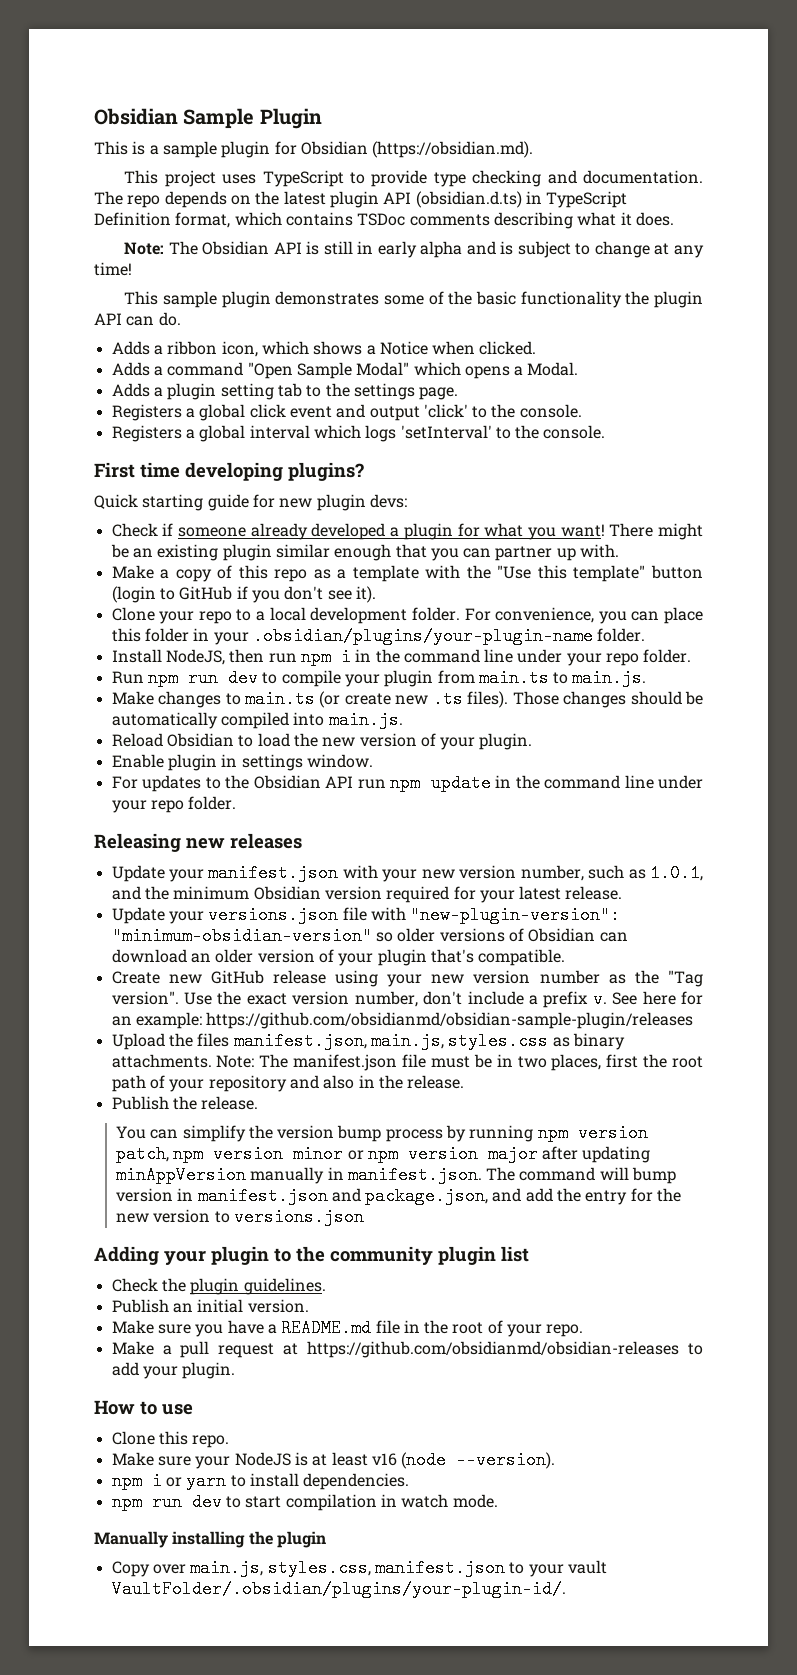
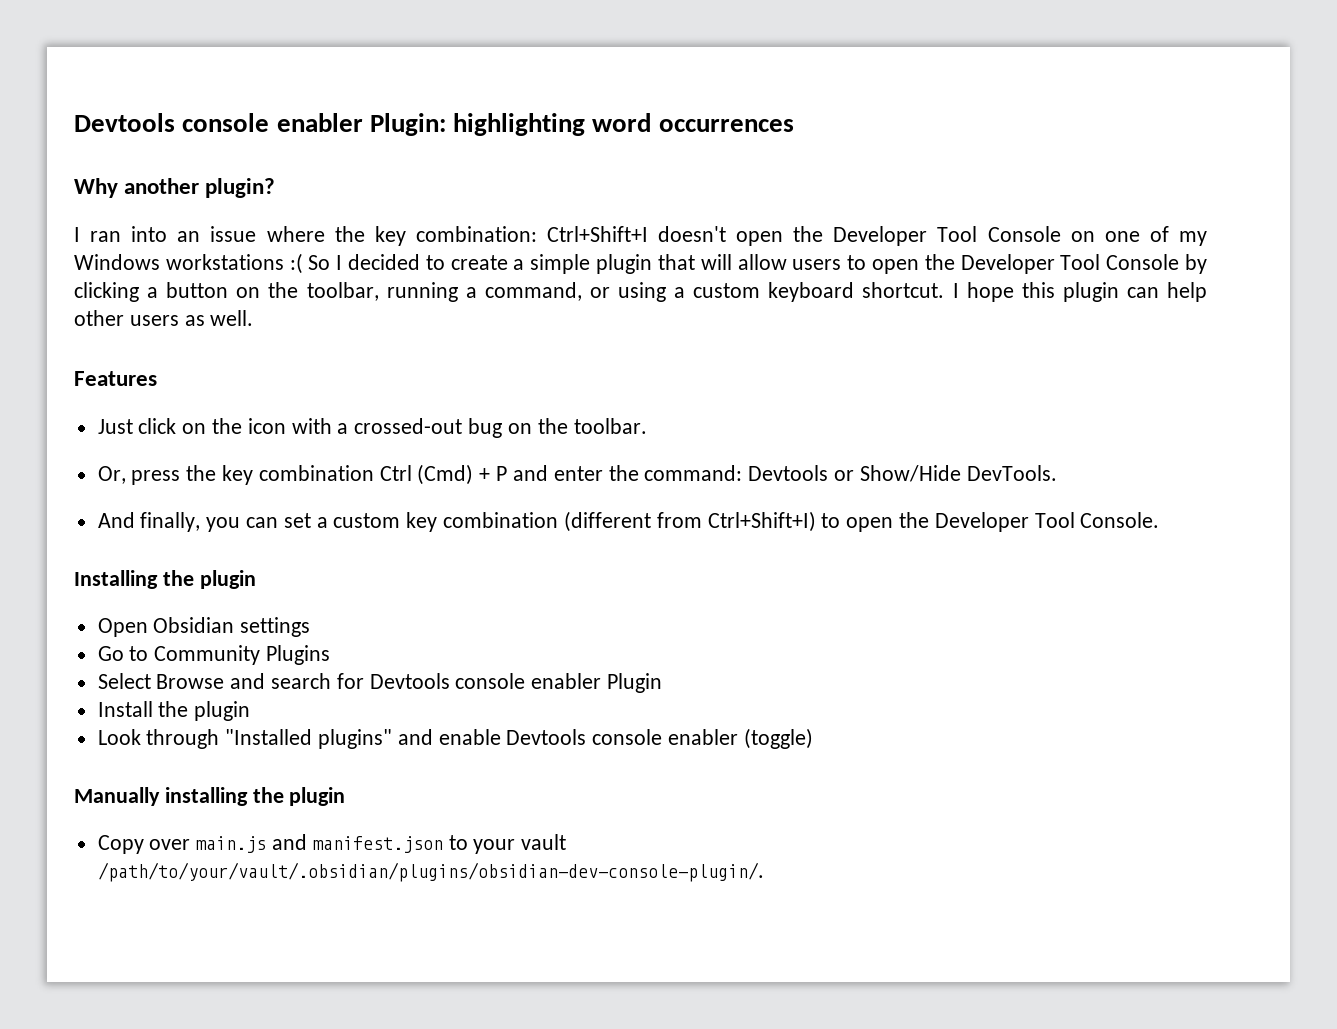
- Obsidian Sample Plugin
- This is a sample plugin for Obsidian (https://obsidian.md).
- This project uses TypeScript to provide type checking and documentation. The repo depends on the latest plugin API (obsidian.d.ts) in TypeScript Definition format, which contains TSDoc comments describing what it does.
- Note: The Obsidian API is still in early alpha and is subject to change at any time!
- This sample plugin demonstrates some of the basic functionality the plugin API can do.
- Adds a ribbon icon, which shows a Notice when clicked.
- Adds a command "Open Sample Modal" which opens a Modal.
- Adds a plugin setting tab to the settings page.
- Registers a global click event and output 'click' to the console.
- Registers a global interval which logs 'setInterval' to the console.
- First time developing plugins?
- Quick starting guide for new plugin devs:
- Check if someone already developed a plugin for what you want! There might be an existing plugin similar enough that you can partner up with.
- Make a copy of this repo as a template with the "Use this template" button (login to GitHub if you don't see it).
- Clone your repo to a local development folder. For convenience, you can place this folder in your .obsidian/plugins/your-plugin-name folder.
- Install NodeJS, then run npm i in the command line under your repo folder.
- Run npm run dev to compile your plugin from main.ts to main.js.
- Make changes to main.ts (or create new .ts files). Those changes should be automatically compiled into main.js.
- Reload Obsidian to load the new version of your plugin.
- Enable plugin in settings window.
- For updates to the Obsidian API run npm update in the command line under your repo folder.
- Releasing new releases
- Update your manifest.json with your new version number, such as 1.0.1, and the minimum Obsidian version required for your latest release.
- Update your versions.json file with "new-plugin-version": "minimum-obsidian-version" so older versions of Obsidian can download an older version of your plugin that's compatible.
- Create new GitHub release using your new version number as the "Tag version". Use the exact version number, don't include a prefix v. See here for an example: https://github.com/obsidianmd/obsidian-sample-plugin/releases
- Upload the files manifest.json, main.js, styles.css as binary attachments. Note: The manifest.json file must be in two places, first the root path of your repository and also in the release.
- Publish the release.
- You can simplify the version bump process by running npm version patch, npm version minor or npm version major after updating minAppVersion manually in manifest.json. The command will bump version in manifest.json and package.json, and add the entry for the new version to versions.json
- Adding your plugin to the community plugin list
- Check the plugin guidelines.
- Publish an initial version.
- Make sure you have a README.md file in the root of your repo.
- Make a pull request at https://github.com/obsidianmd/obsidian-releases to add your plugin.
- How to use
- Clone this repo.
- Make sure your NodeJS is at least v16 (node --version).
- npm i or yarn to install dependencies.
- npm run dev to start compilation in watch mode.
+ Devtools console enabler Plugin: highlighting word occurrences
+ Why another plugin?
+ I ran into an issue where the key combination: Ctrl+Shift+I doesn't open the Developer Tool Console on one of my Windows workstations :( So I decided to create a simple plugin that will allow users to open the Developer Tool Console by clicking a button on the toolbar, running a command, or using a custom keyboard shortcut. I hope this plugin can help other users as well.
+ Features
+ Just click on the icon with a crossed-out bug on the toolbar.
+ Or, press the key combination Ctrl (Cmd) + P and enter the command: Devtools or Show/Hide DevTools.
+ And finally, you can set a custom key combination (different from Ctrl+Shift+I) to open the Developer Tool Console.
+ Installing the plugin
+ Open Obsidian settings
+ Go to Community Plugins
+ Select Browse and search for Devtools console enabler Plugin
+ Install the plugin
+ Look through "Installed plugins" and enable Devtools console enabler (toggle)
- Copy over main.js, styles.css, manifest.json to your vault VaultFolder/.obsidian/plugins/your-plugin-id/.
+ Copy over main.js and manifest.json to your vault /path/to/your/vault/.obsidian/plugins/obsidian-dev-console-plugin/.

